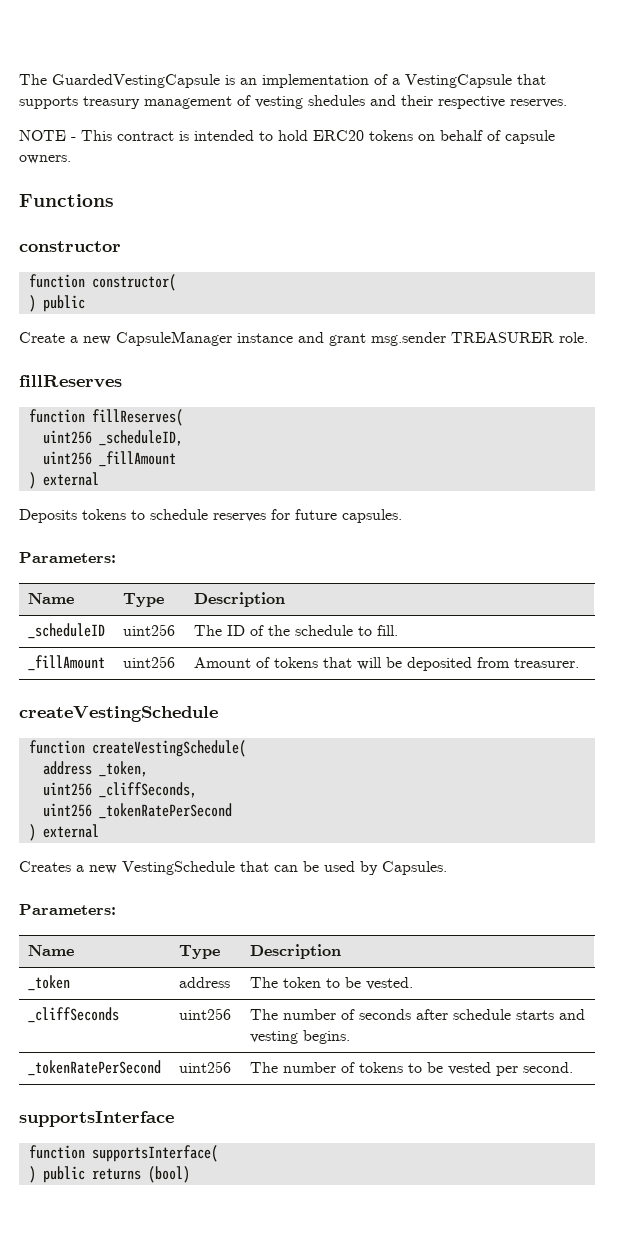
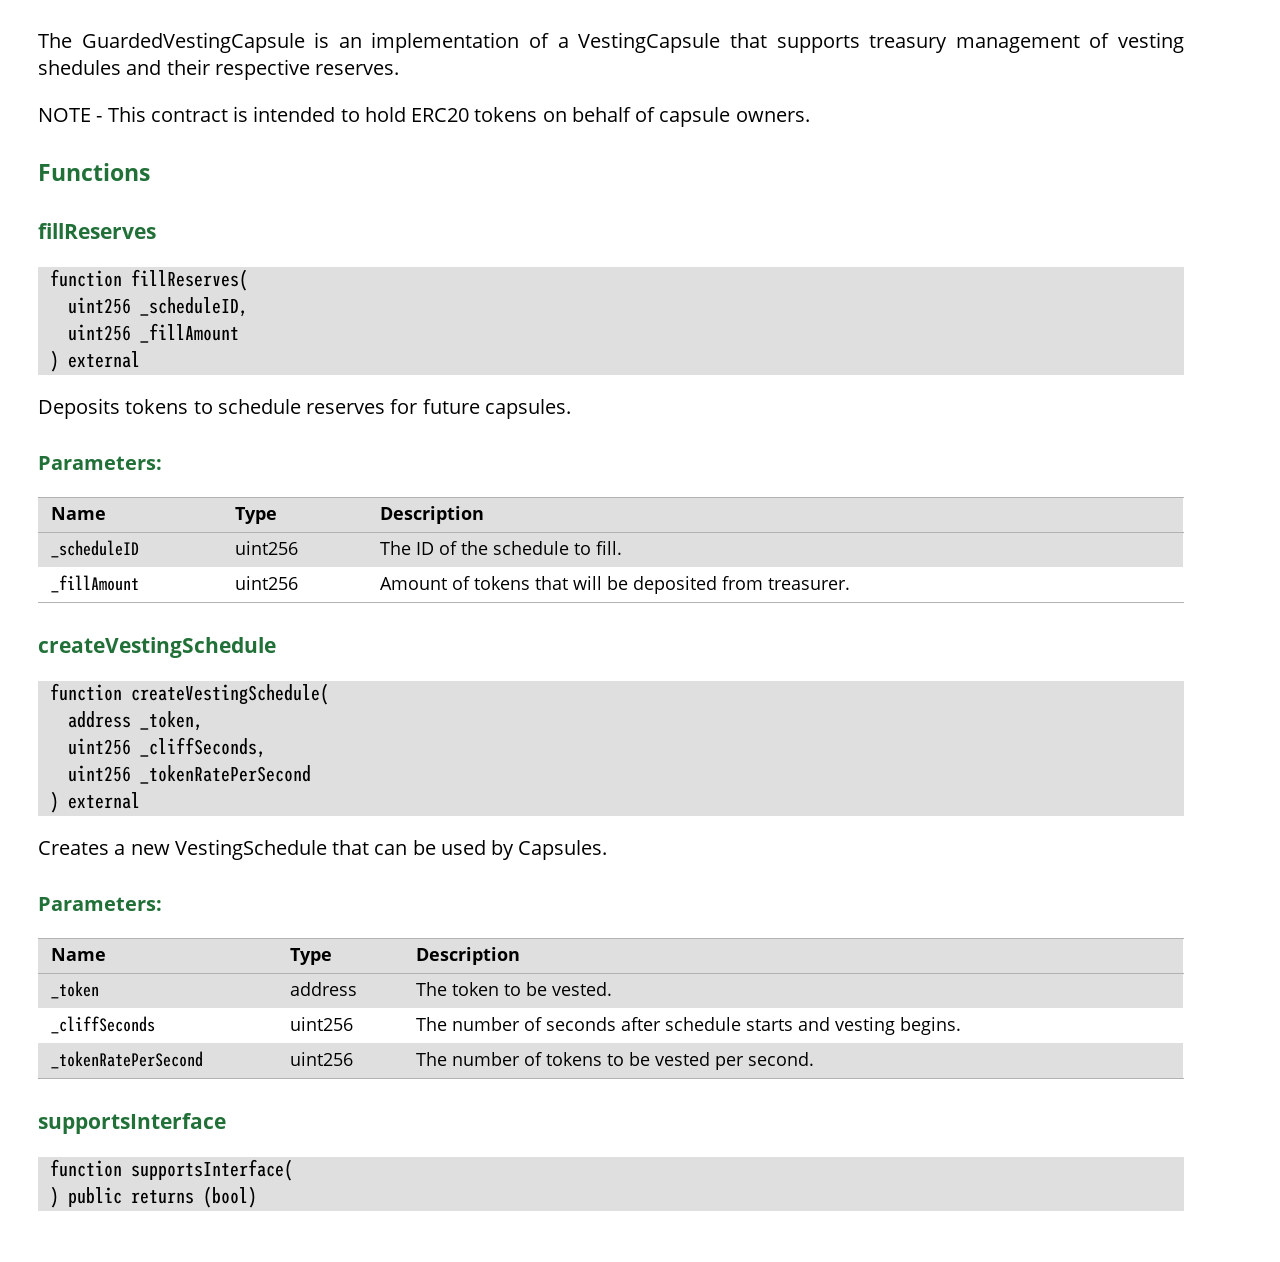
- constructor
- function constructor(
- ) public
- Create a new CapsuleManager instance and grant msg.sender TREASURER role.

